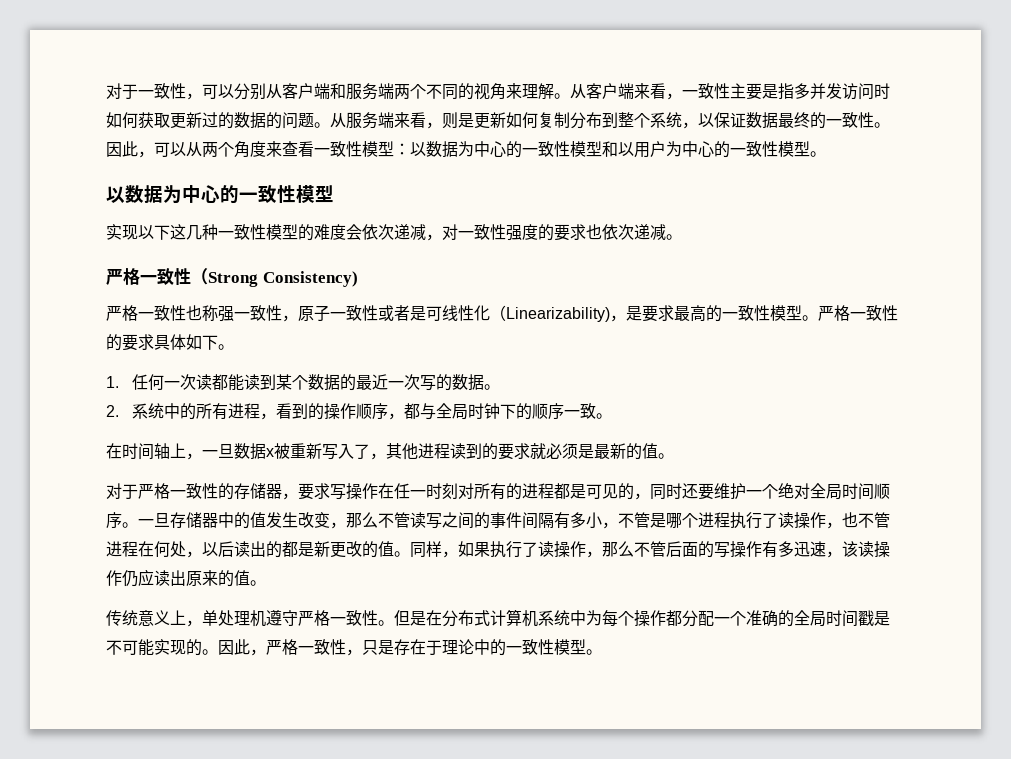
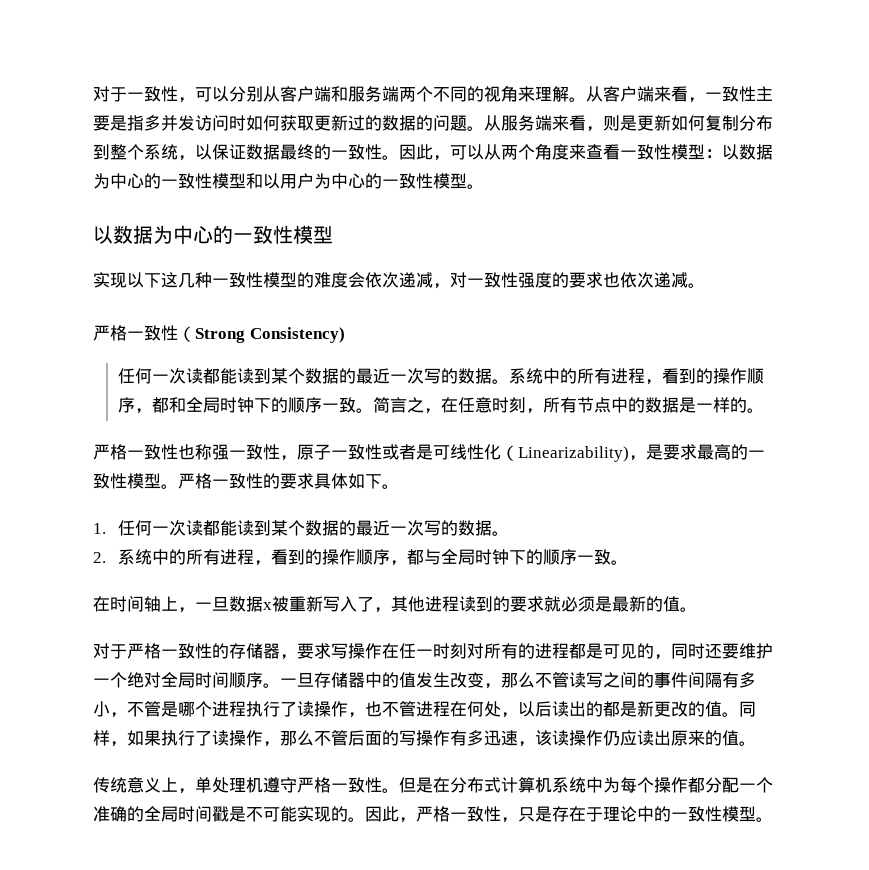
+ 任何一次读都能读到某个数据的最近一次写的数据。系统中的所有进程，看到的操作顺序，都和全局时钟下的顺序一致。简言之，在任意时刻，所有节点中的数据是一样的。

